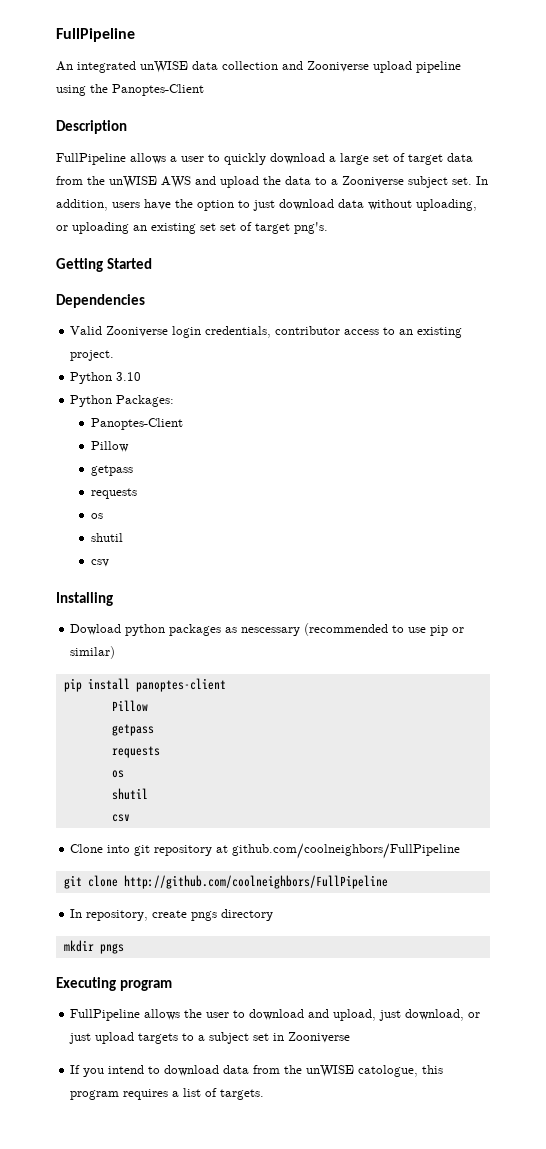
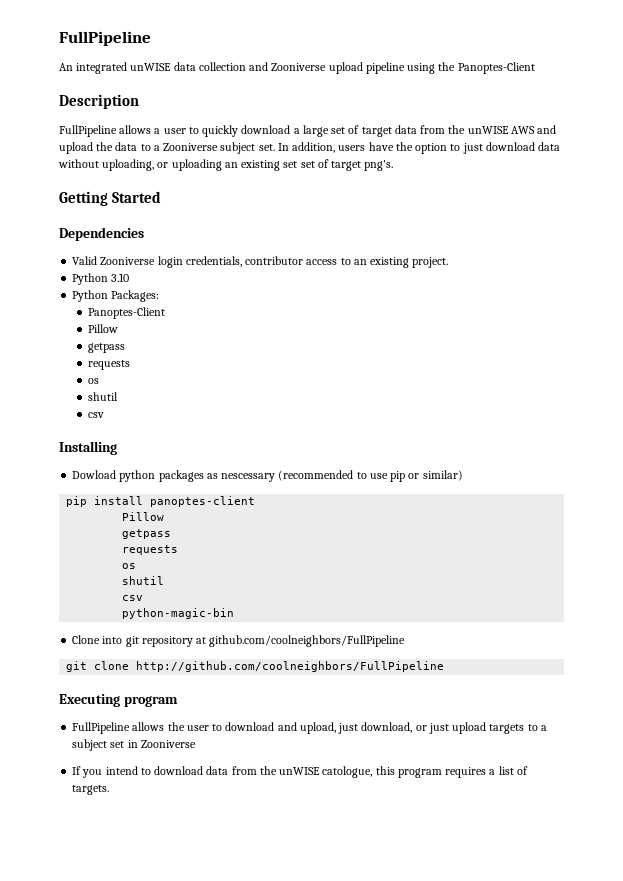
+ python-magic-bin
- In repository, create pngs directory
- mkdir pngs

